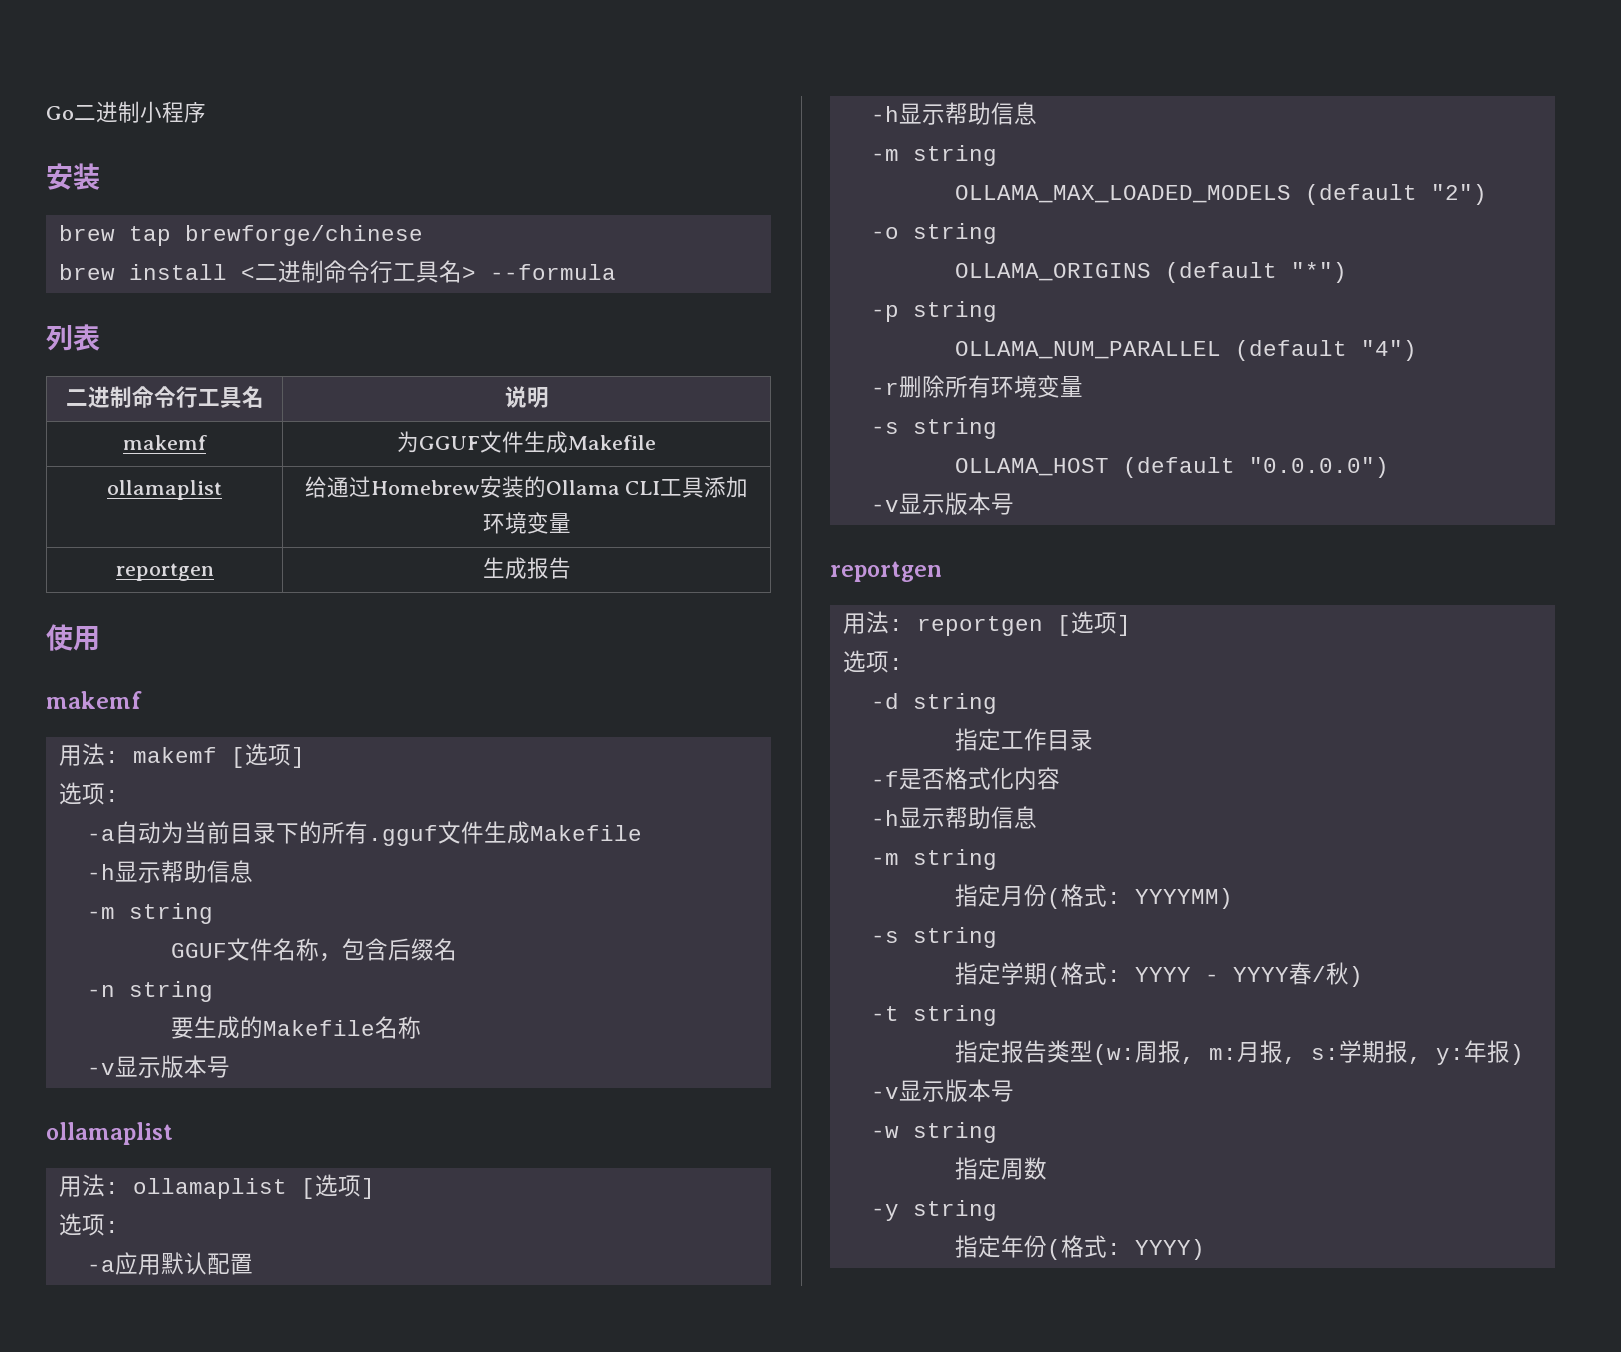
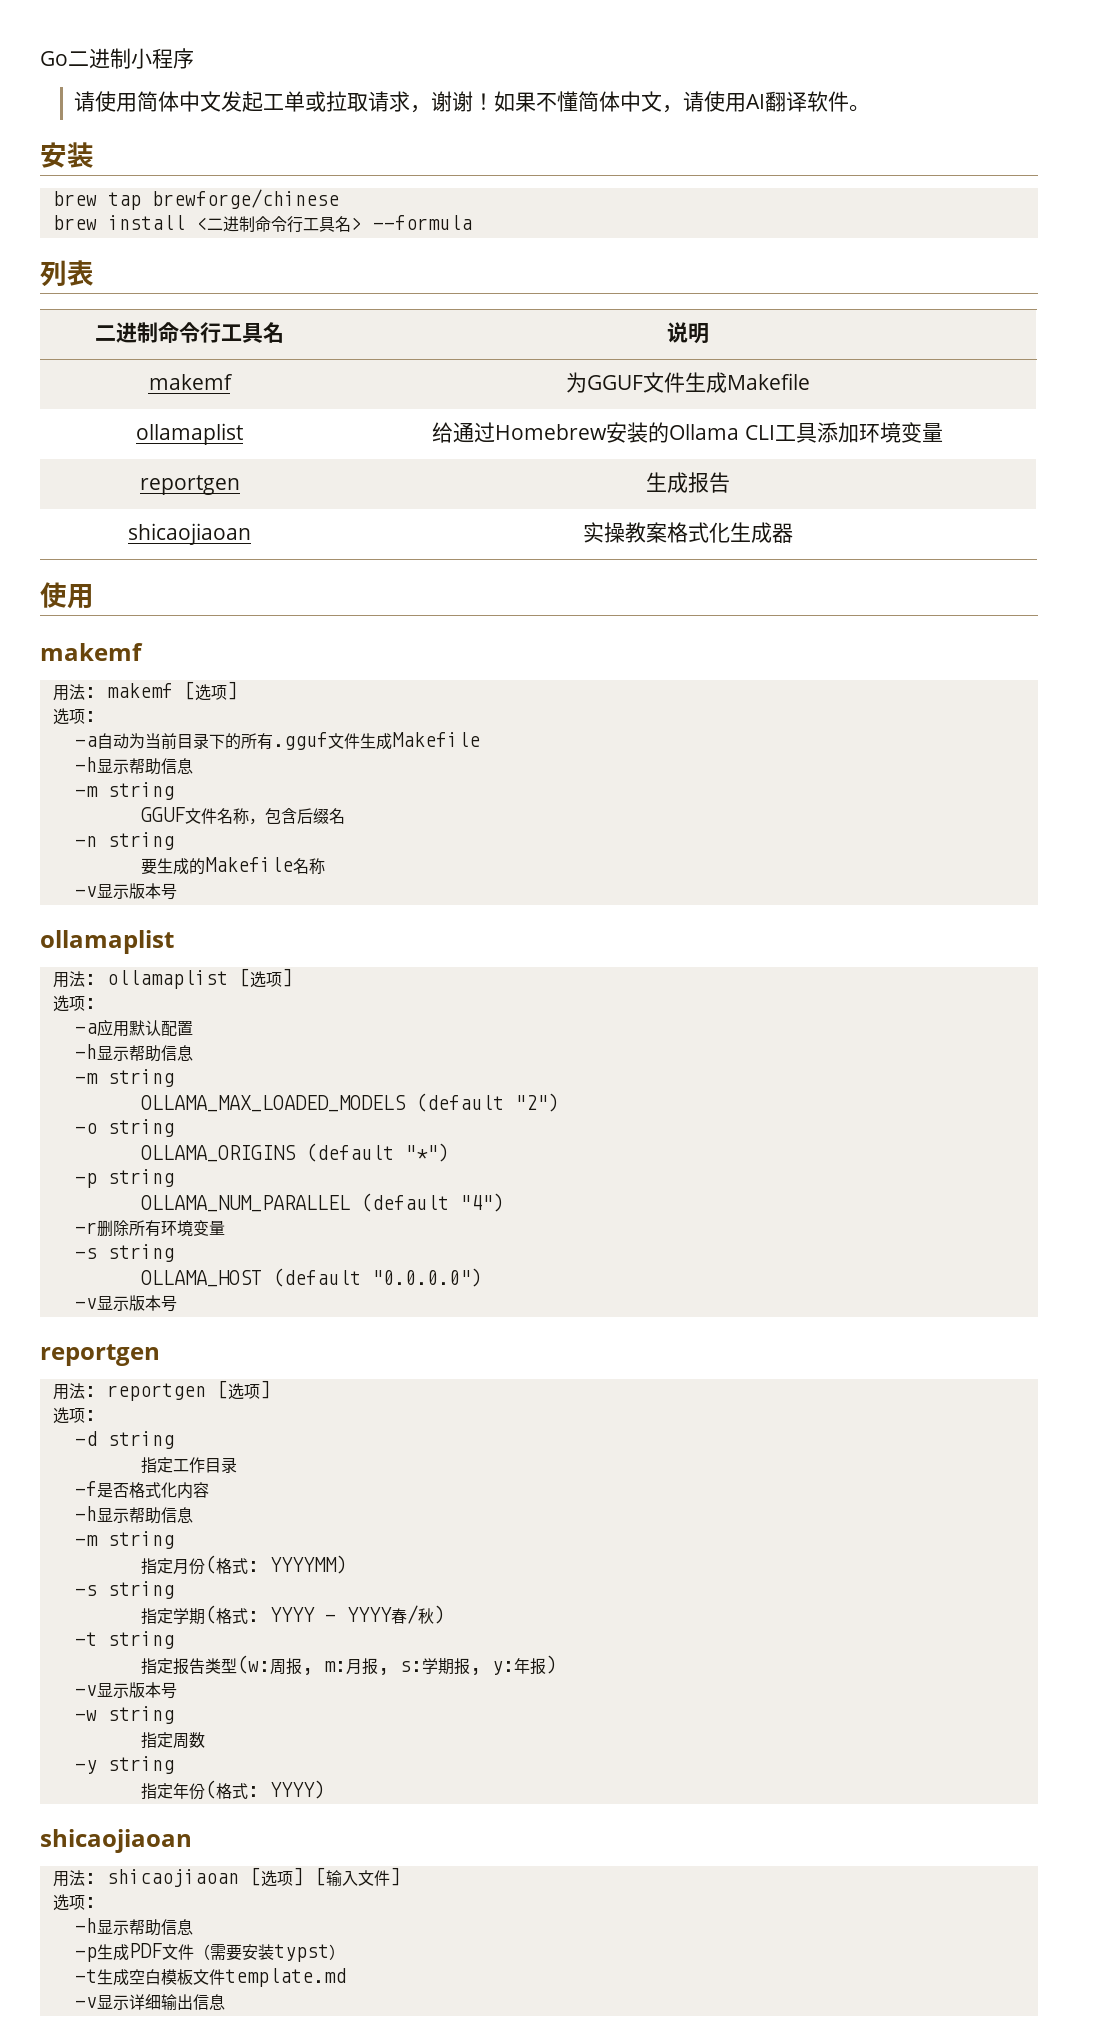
+ 请使用简体中文发起工单或拉取请求，谢谢！如果不懂简体中文，请使用AI翻译软件。
+ shicaojiaoan | 实操教案格式化生成器
  指定年份(格式: YYYY)
+ shicaojiaoan
+ 用法: shicaojiaoan [选项] [输入文件]
+ 选项:
+ -h显示帮助信息
+ -p生成PDF文件（需要安装typst）
+ -t生成空白模板文件template.md
+ -v显示详细输出信息

